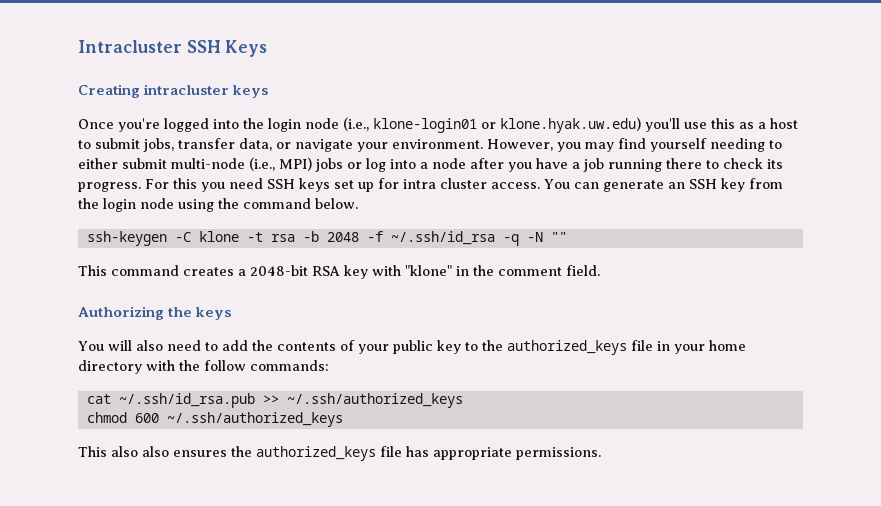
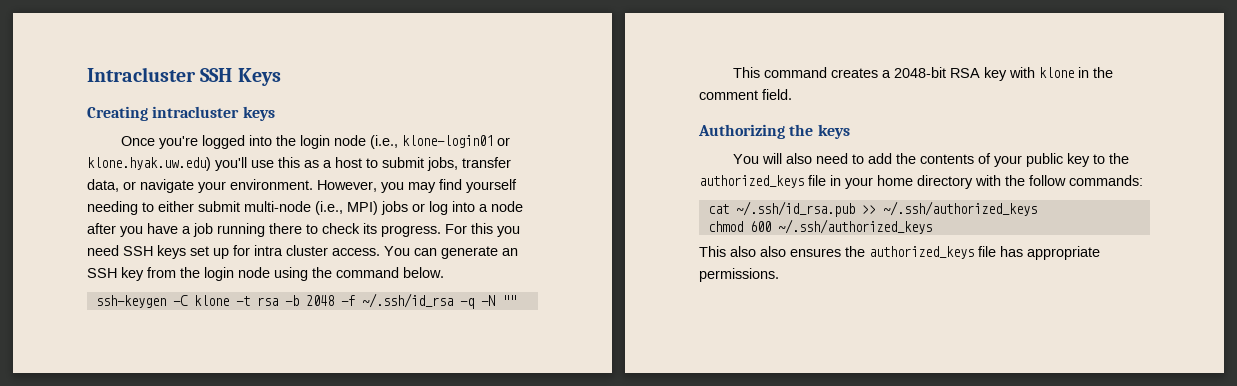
- This command creates a 2048-bit RSA key with "klone" in the comment field.
+ This command creates a 2048-bit RSA key with klone in the comment field.

